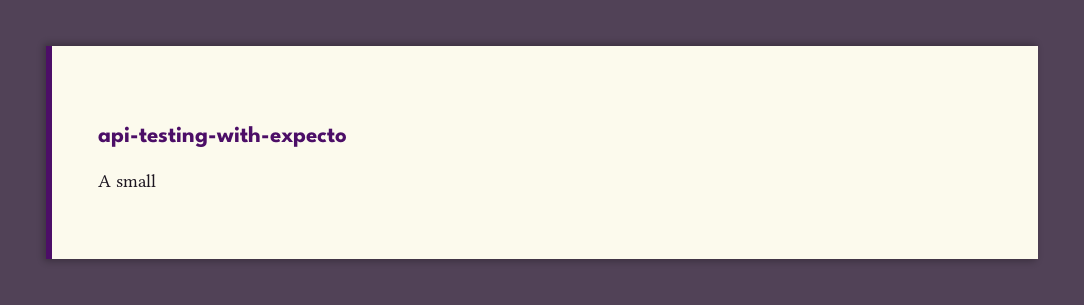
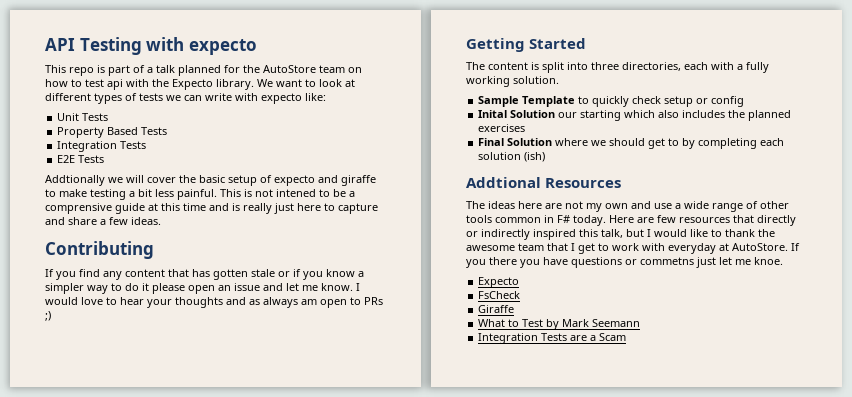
- api-testing-with-expecto
- A small
+ API Testing with expecto
+ This repo is part of a talk planned for the AutoStore team on how to test api with the Expecto library. We want to look at different types of tests we can write with expecto like:
+ Unit Tests
+ Property Based Tests
+ Integration Tests
+ E2E Tests
+ Addtionally we will cover the basic setup of expecto and giraffe to make testing a bit less painful. This is not intened to be a comprensive guide at this time and is really just here to capture and share a few ideas.
+ Contributing
+ If you find any content that has gotten stale or if you know a simpler way to do it please open an issue and let me know. I would love to hear your thoughts and as always am open to PRs ;)
+ Getting Started
+ The content is split into three directories, each with a fully working solution.
+ Sample Template to quickly check setup or config
+ Inital Solution our starting which also includes the planned exercises
+ Final Solution where we should get to by completing each solution (ish)
+ Addtional Resources
+ The ideas here are not my own and use a wide range of other tools common in F# today. Here are few resources that directly or indirectly inspired this talk, but I would like to thank the awesome team that I get to work with everyday at AutoStore. If you there you have questions or commetns just let me knoe.
+ Expecto
+ FsCheck
+ Giraffe
+ What to Test by Mark Seemann
+ Integration Tests are a Scam

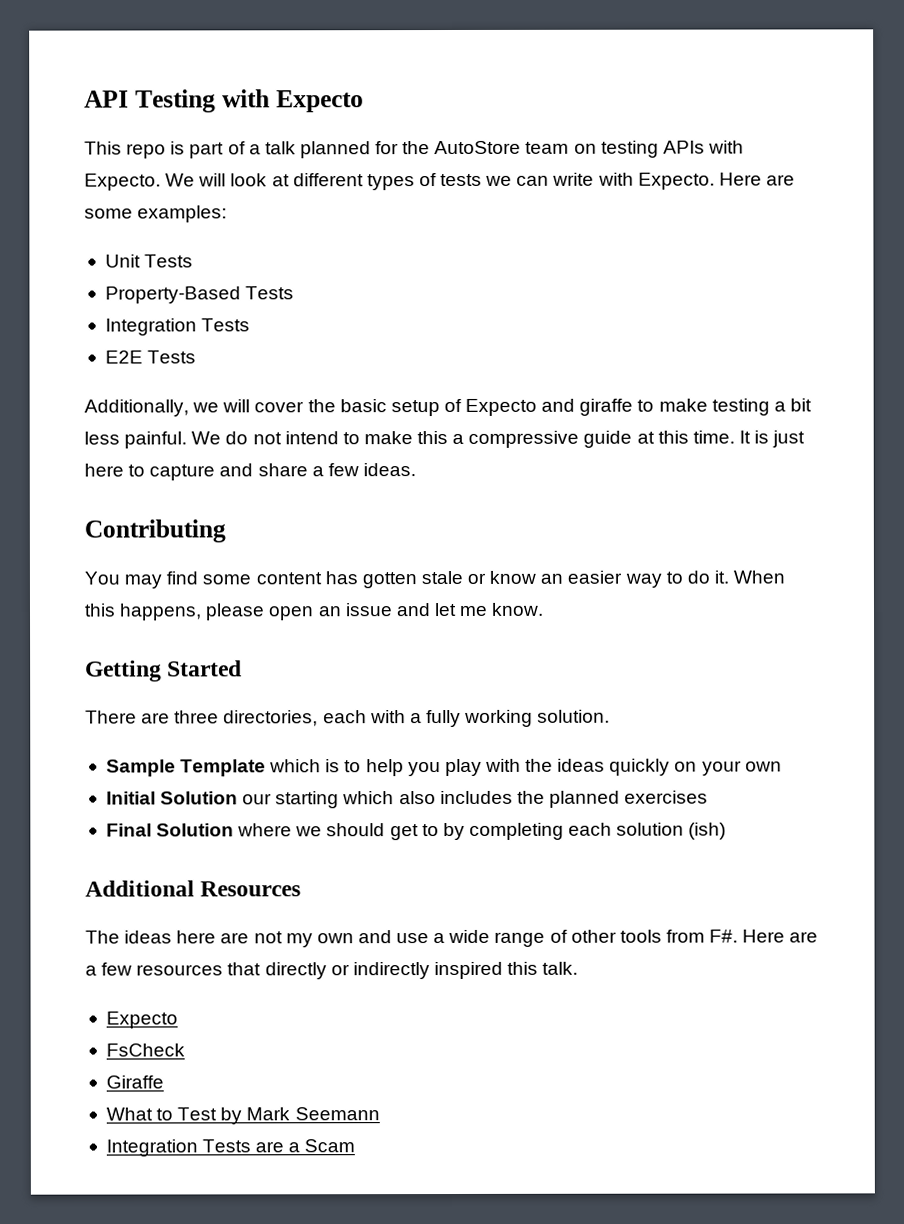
- API Testing with expecto
+ API Testing with Expecto
- This repo is part of a talk planned for the AutoStore team on how to test api with the Expecto library. We want to look at different types of tests we can write with expecto like:
+ This repo is part of a talk planned for the AutoStore team on testing APIs with Expecto. We will look at different types of tests we can write with Expecto. Here are some examples:
- Property Based Tests
+ Property-Based Tests
- Addtionally we will cover the basic setup of expecto and giraffe to make testing a bit less painful.
+ Additionally, we will cover the basic setup of Expecto and giraffe to make testing a bit less painful.
- This is not intened to be a comprensive guide at this time and is really just here to capture and share a few ideas.
+ We do not intend to make this a compressive guide at this time. It is just here to capture and share a few ideas.
- If you find any content that has gotten stale or if you know a simpler way to do it please open an issue and let me know. I would love to hear your thoughts and as always am open to PRs ;)
+ You may find some content has gotten stale or know an easier way to do it. When this happens, please open an issue and let me know.
  Getting Started
- The content is split into three directories, each with a fully working solution.
+ There are three directories, each with a fully working solution.
- Sample Template to quickly check setup or config
- Inital Solution our starting which also includes the planned exercises
+ Sample Template which is to help you play with the ideas quickly on your own
+ Initial Solution our starting which also includes the planned exercises
- Addtional Resources
+ Additional Resources
- The ideas here are not my own and use a wide range of other tools common in F# today. Here are few resources that directly or indirectly inspired this talk, but I would like to thank the awesome team that I get to work with everyday at AutoStore. If you there you have questions or commetns just let me knoe.
+ The ideas here are not my own and use a wide range of other tools from F#. Here are a few resources that directly or indirectly inspired this talk.

